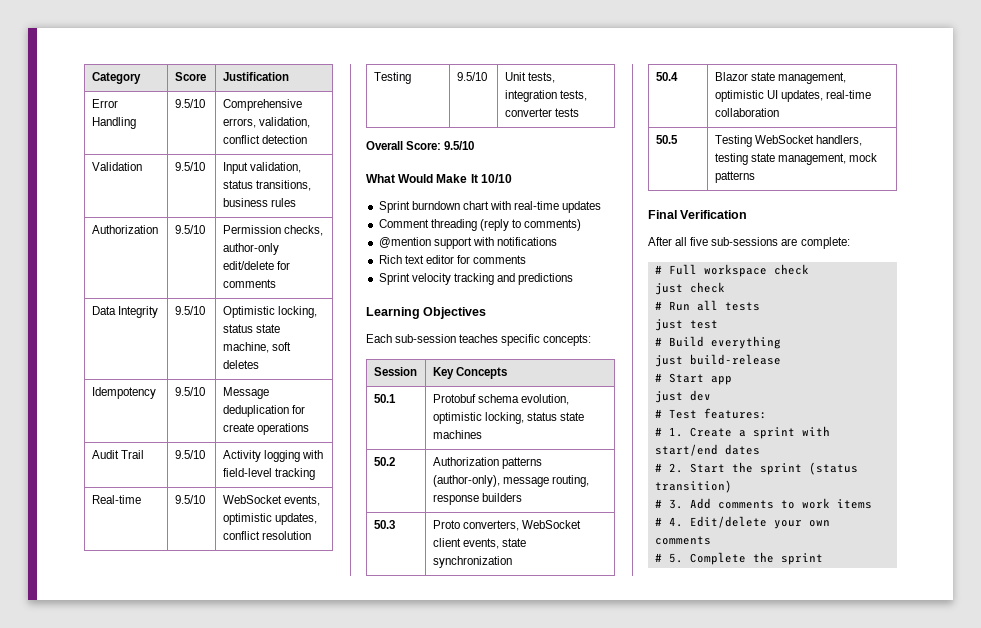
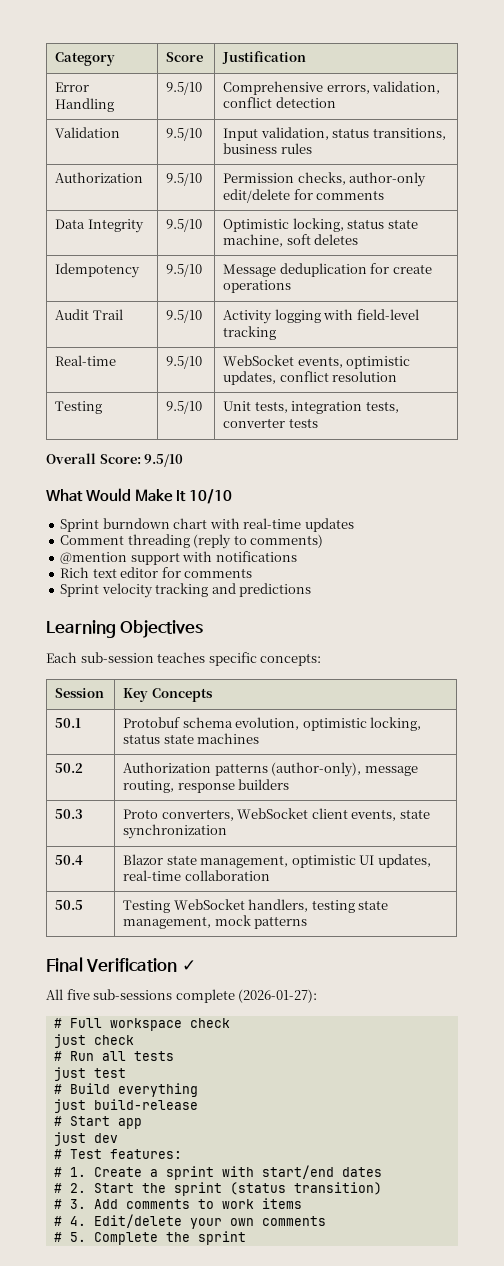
- Final Verification
- After all five sub-sessions are complete:
+ Final Verification ✓
+ All five sub-sessions complete (2026-01-27):

